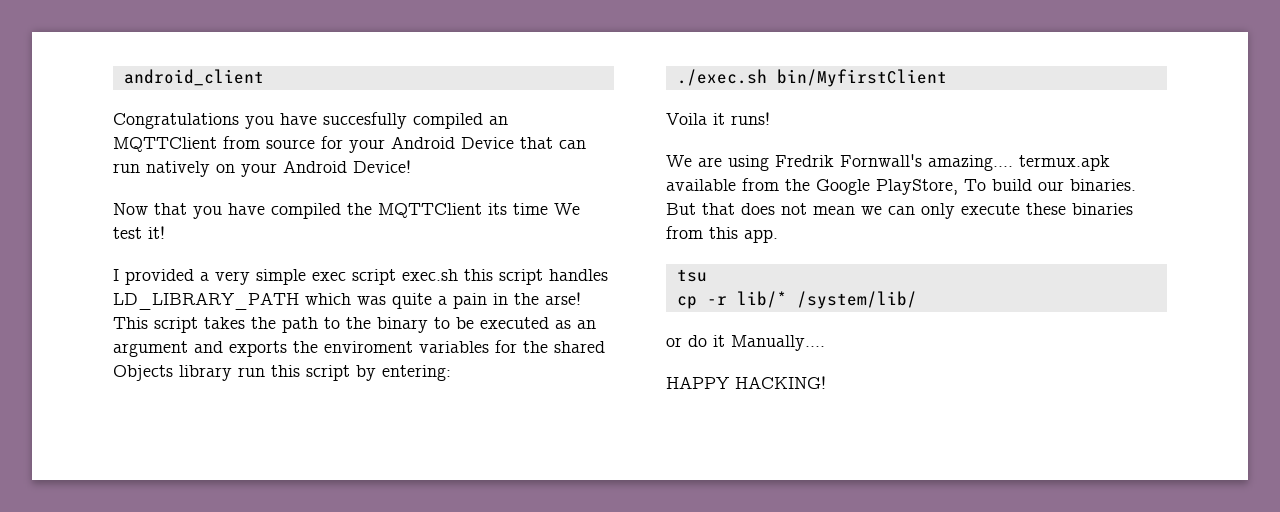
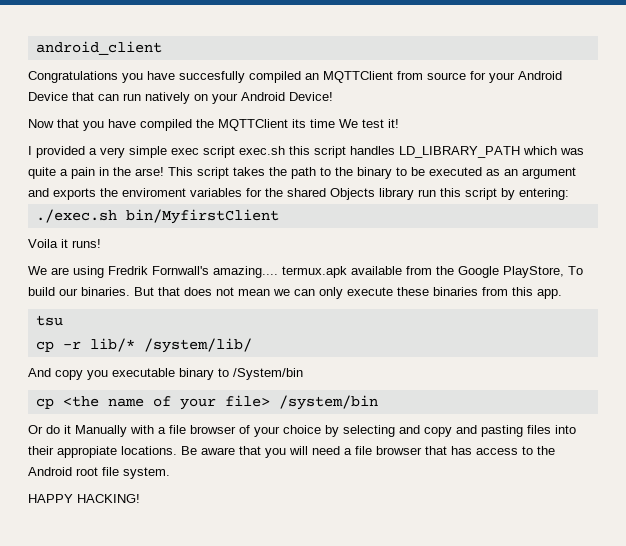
- or do it Manually....
+ And copy you executable binary to /System/bin
+ cp <the name of your file> /system/bin
+ Or do it Manually with a file browser of your choice by selecting and copy and pasting files into their appropiate locations. Be aware that you will need a file browser that has access to the Android root file system.

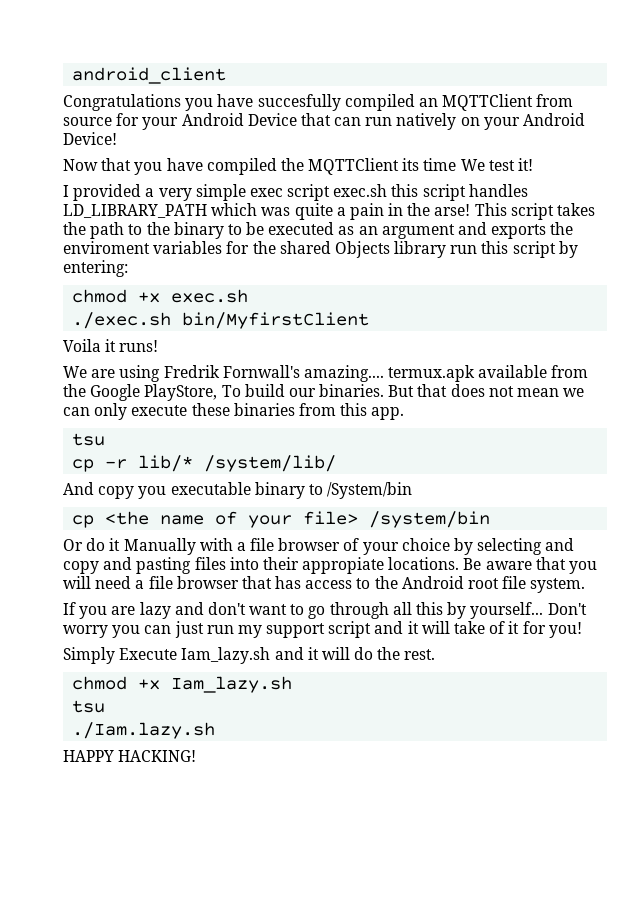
+ chmod +x exec.sh
+ If you are lazy and don't want to go through all this by yourself... Don't worry you can just run my support script and it will take of it for you!
+ Simply Execute Iam_lazy.sh and it will do the rest.
+ chmod +x Iam_lazy.sh
+ tsu
+ ./Iam.lazy.sh

